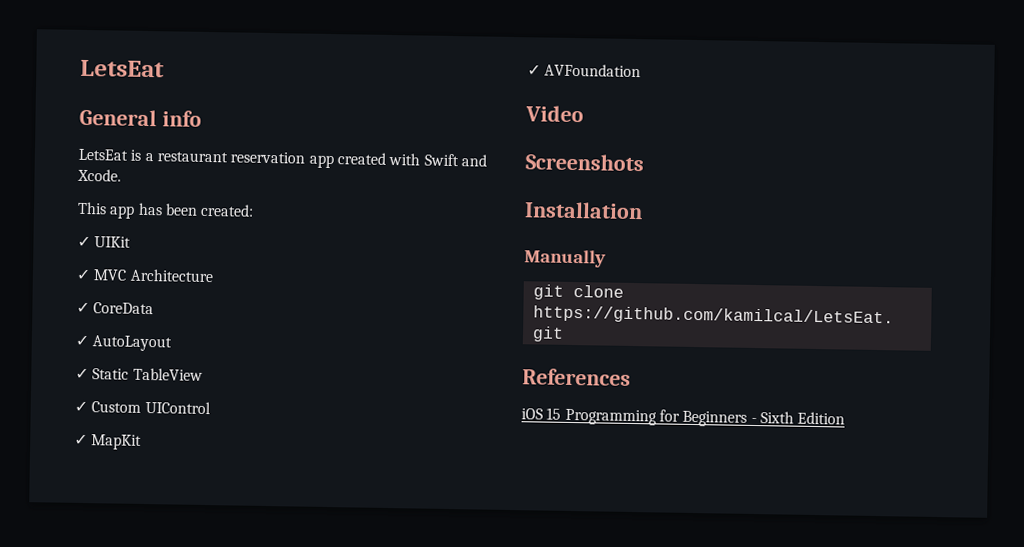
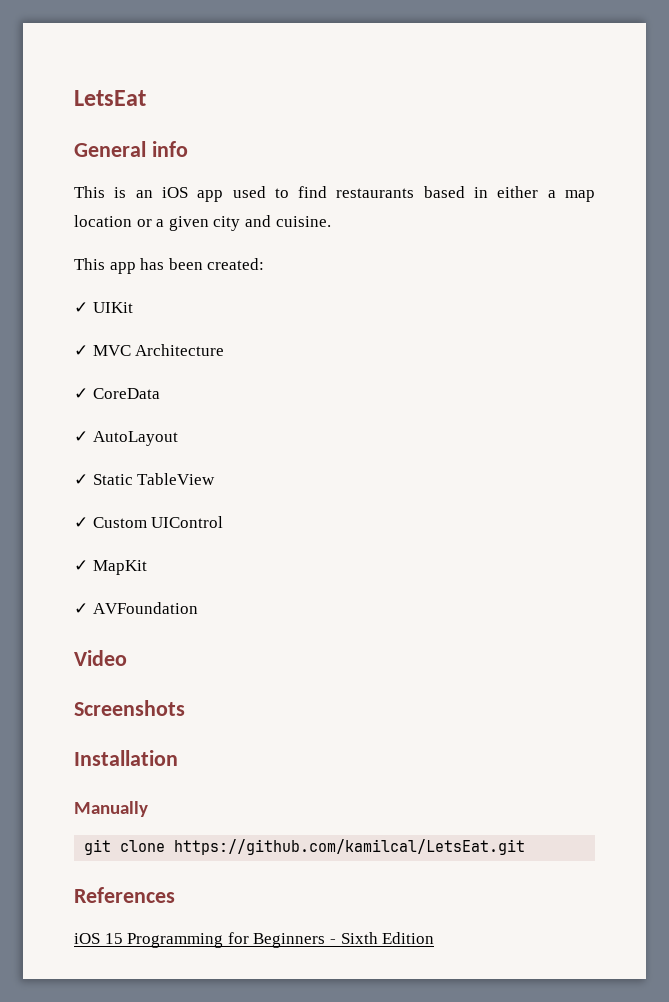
- LetsEat is a restaurant reservation app created with Swift and Xcode.
+ This is an iOS app used to find restaurants based in either a map location or a given city and cuisine.

